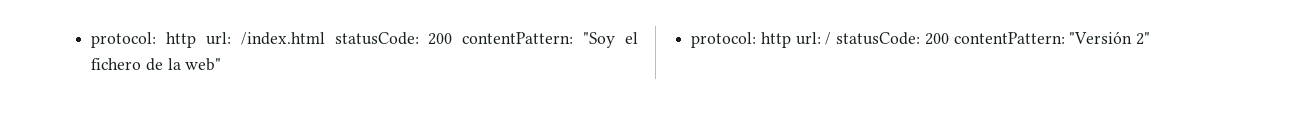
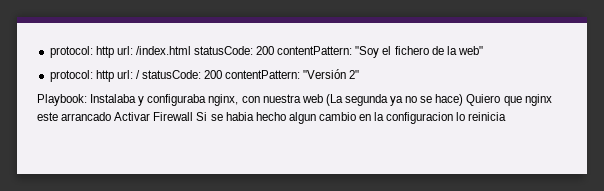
+ Playbook: Instalaba y configuraba nginx, con nuestra web (La segunda ya no se hace) Quiero que nginx este arrancado Activar Firewall Si se habia hecho algun cambio en la configuracion lo reinicia

